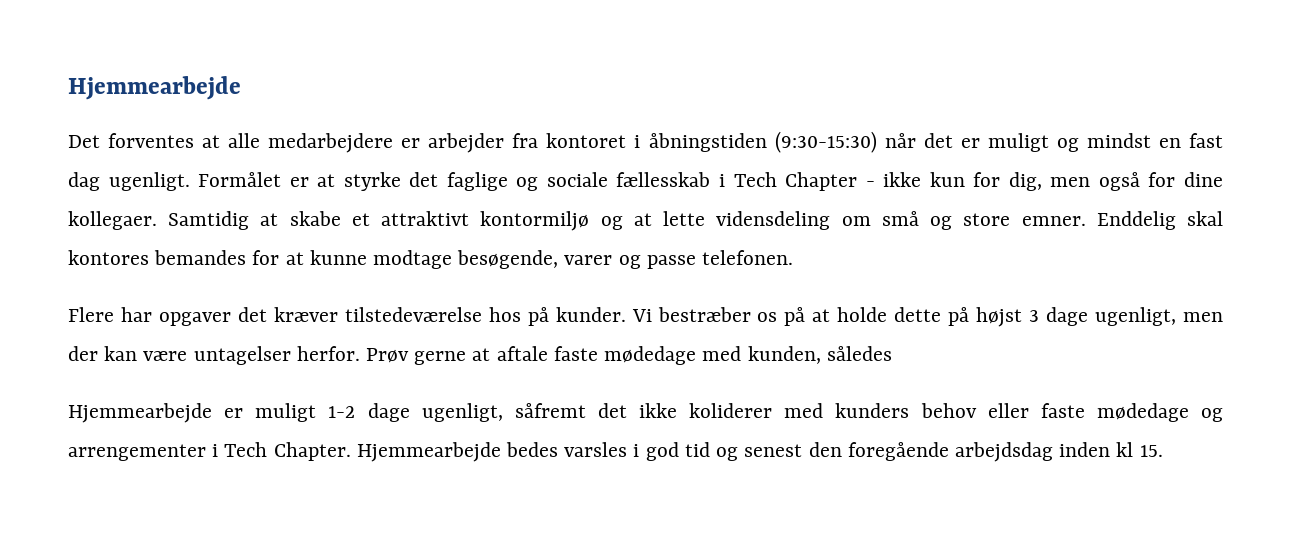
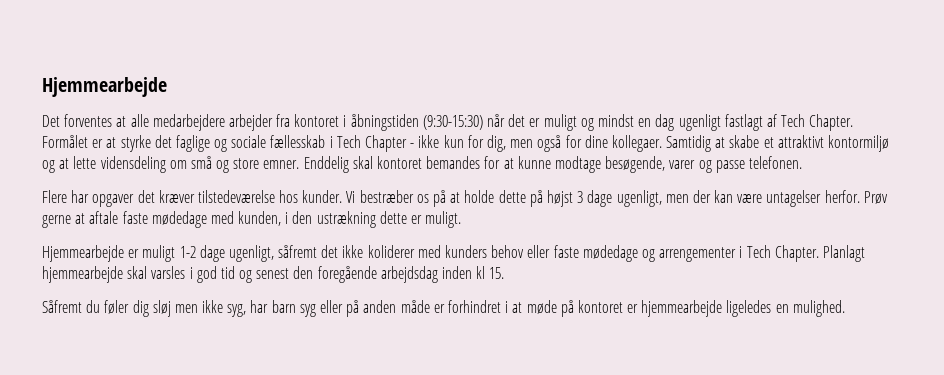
- Det forventes at alle medarbejdere er arbejder fra kontoret i åbningstiden (9:30-15:30) når det er muligt og mindst en fast dag ugenligt.
+ Det forventes at alle medarbejdere arbejder fra kontoret i åbningstiden (9:30-15:30) når det er muligt og mindst en dag ugenligt fastlagt af Tech Chapter.
- Enddelig skal kontores bemandes for at kunne modtage besøgende, varer og passe telefonen.
+ Enddelig skal kontoret bemandes for at kunne modtage besøgende, varer og passe telefonen.
- Flere har opgaver det kræver tilstedeværelse hos på kunder.
+ Flere har opgaver det kræver tilstedeværelse hos kunder.
- Prøv gerne at aftale faste mødedage med kunden, således
+ Prøv gerne at aftale faste mødedage med kunden, i den ustrækning dette er muligt.
- Hjemmearbejde bedes varsles i god tid og senest den foregående arbejdsdag inden kl 15.
+ Planlagt hjemmearbejde skal varsles i god tid og senest den foregående arbejdsdag inden kl 15.
+ Såfremt du føler dig sløj men ikke syg, har barn syg eller på anden måde er forhindret i at møde på kontoret er hjemmearbejde ligeledes en mulighed.

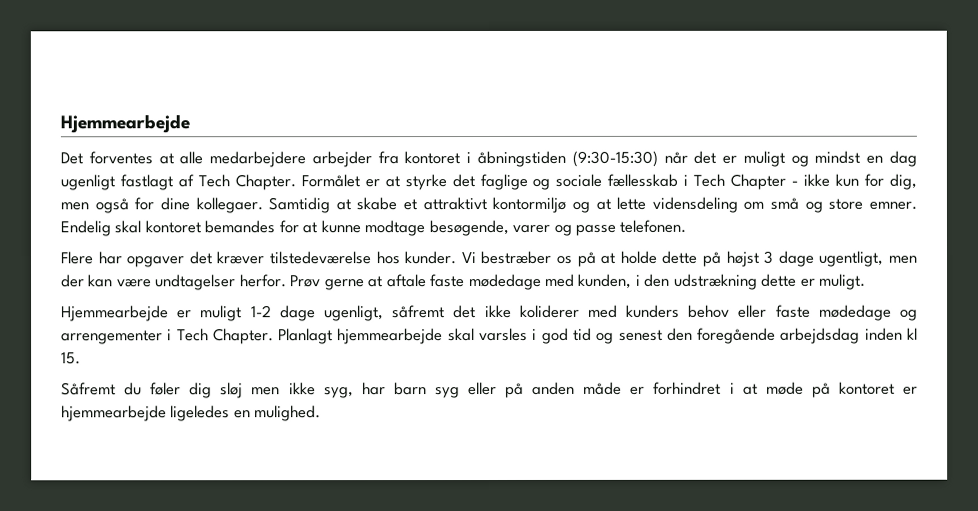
- Enddelig skal kontoret bemandes for at kunne modtage besøgende, varer og passe telefonen.
+ Endelig skal kontoret bemandes for at kunne modtage besøgende, varer og passe telefonen.
- Vi bestræber os på at holde dette på højst 3 dage ugenligt, men der kan være untagelser herfor.
+ Vi bestræber os på at holde dette på højst 3 dage ugentligt, men der kan være undtagelser herfor.
- Prøv gerne at aftale faste mødedage med kunden, i den ustrækning dette er muligt.
+ Prøv gerne at aftale faste mødedage med kunden, i den udstrækning dette er muligt.

